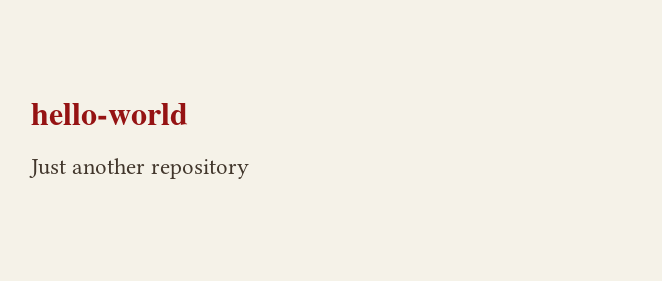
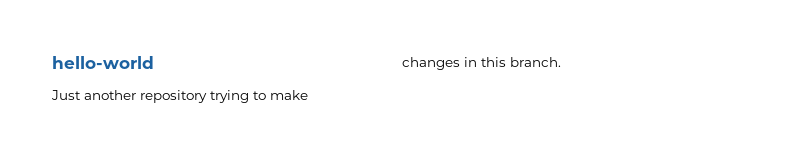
- Just another repository
+ Just another repository trying to make changes in this branch.

